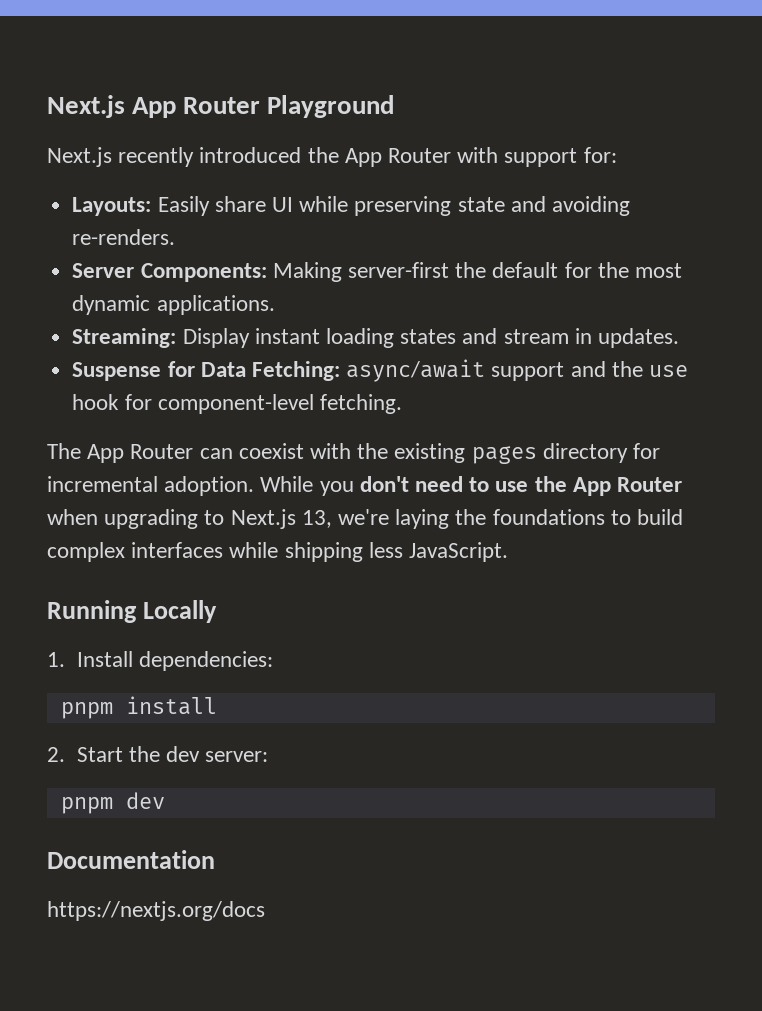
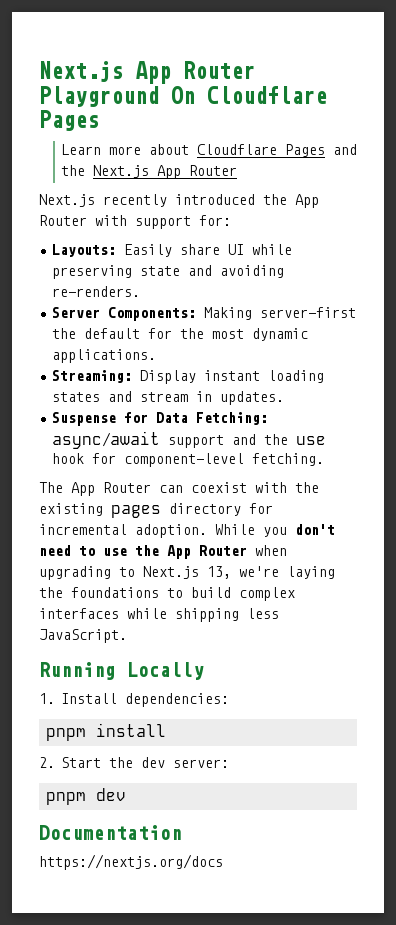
- Next.js App Router Playground
+ Next.js App Router Playground On Cloudflare Pages
+ Learn more about Cloudflare Pages and the Next.js App Router

